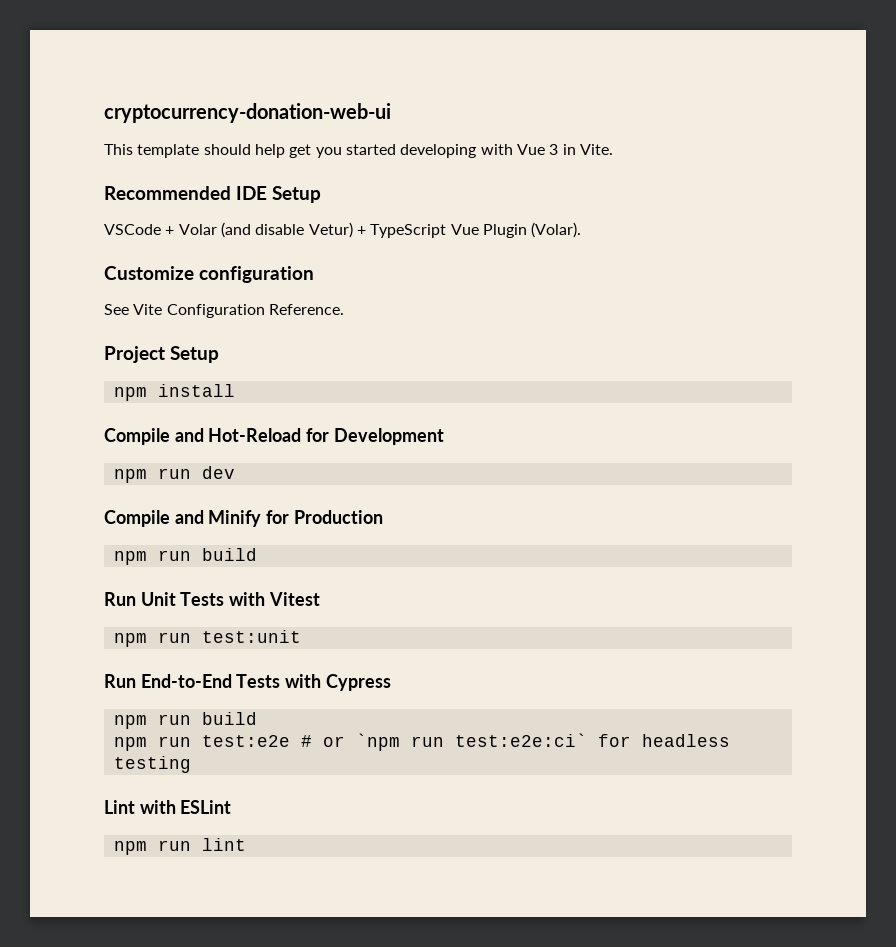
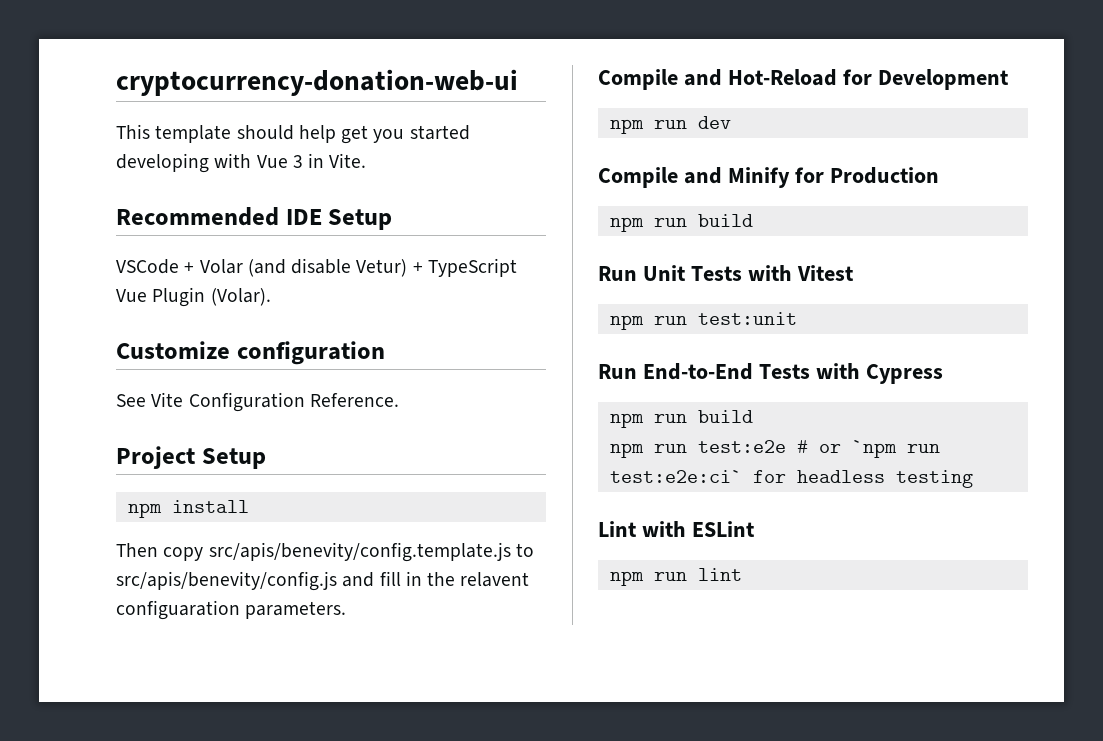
+ Then copy src/apis/benevity/config.template.js to src/apis/benevity/config.js and fill in the relavent configuaration parameters.

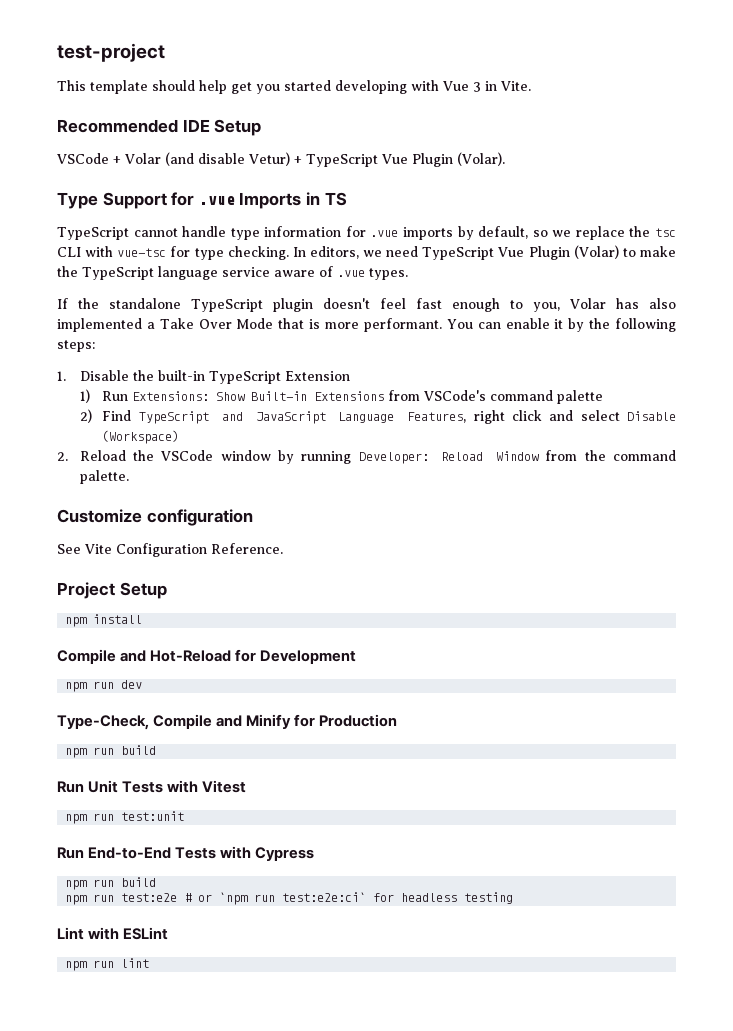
- cryptocurrency-donation-web-ui
+ test-project
+ Type Support for .vue Imports in TS
+ TypeScript cannot handle type information for .vue imports by default, so we replace the tsc CLI with vue-tsc for type checking. In editors, we need TypeScript Vue Plugin (Volar) to make the TypeScript language service aware of .vue types.
+ If the standalone TypeScript plugin doesn't feel fast enough to you, Volar has also implemented a Take Over Mode that is more performant. You can enable it by the following steps:
+ 1. Disable the built-in TypeScript Extension
+ 1) Run Extensions: Show Built-in Extensions from VSCode's command palette
+ 2) Find TypeScript and JavaScript Language Features, right click and select Disable (Workspace)
+ 2. Reload the VSCode window by running Developer: Reload Window from the command palette.
- Then copy src/apis/benevity/config.template.js to src/apis/benevity/config.js and fill in the relavent configuaration parameters.
- Compile and Minify for Production
+ Type-Check, Compile and Minify for Production

